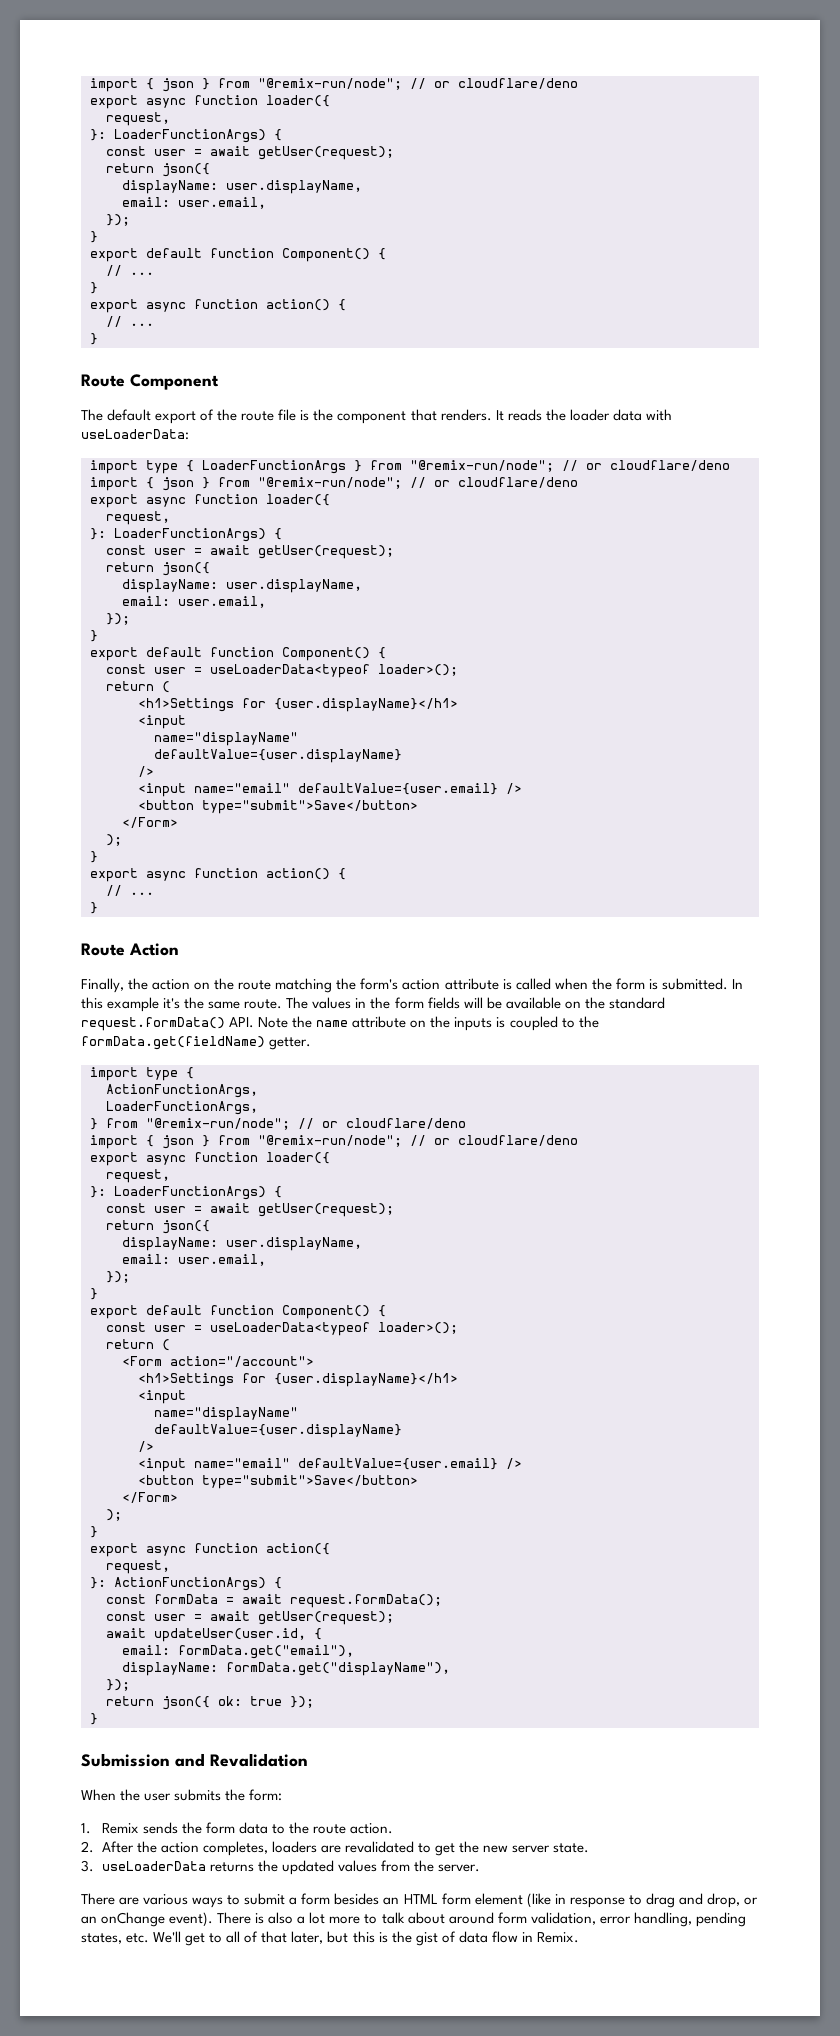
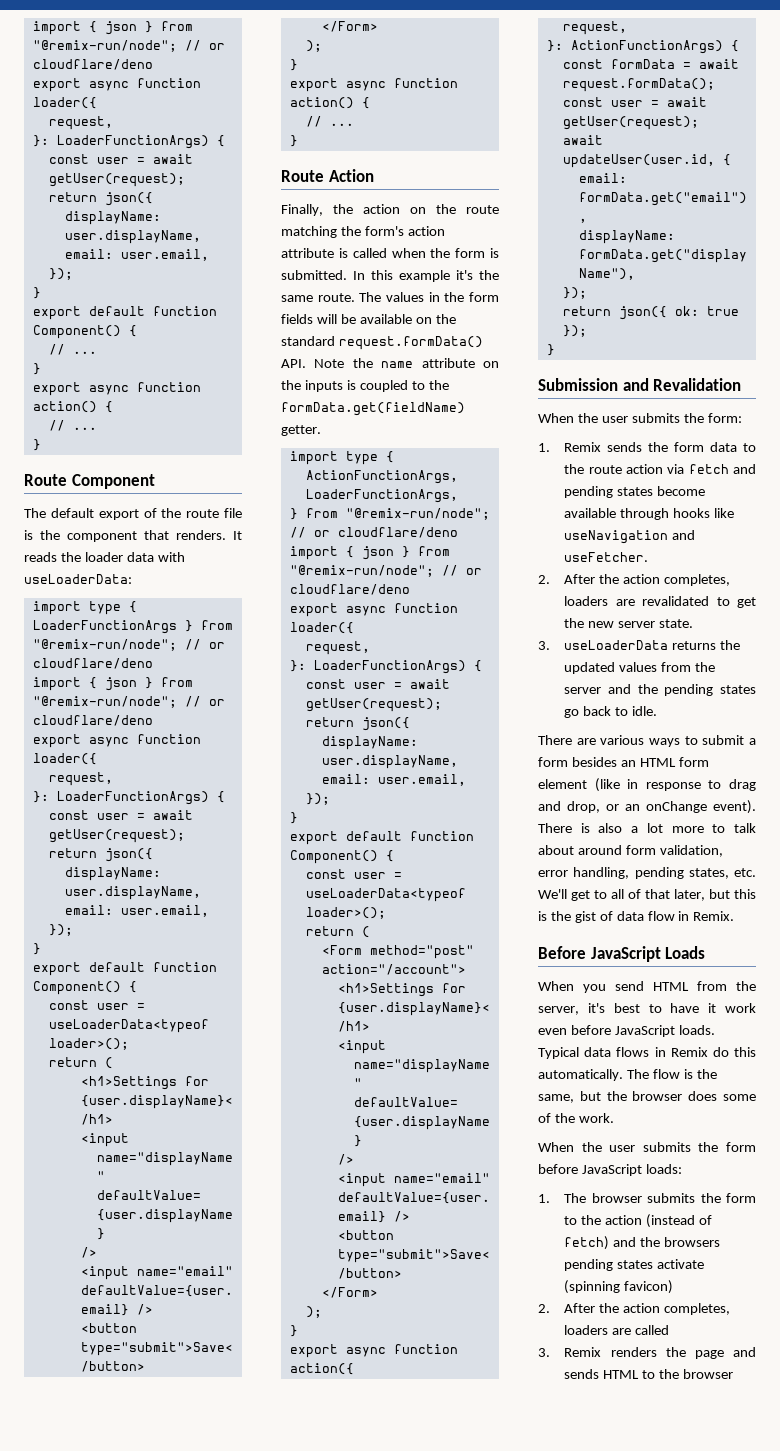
- <Form action="/account">
+ <Form method="post" action="/account">
- 1. Remix sends the form data to the route action.
+ 1. Remix sends the form data to the route action via fetch and pending states become available through hooks like useNavigation and useFetcher.
- 3. useLoaderData returns the updated values from the server.
+ 3. useLoaderData returns the updated values from the server and the pending states go back to idle.
+ Before JavaScript Loads
+ When you send HTML from the server, it's best to have it work even before JavaScript loads. Typical data flows in Remix do this automatically. The flow is the same, but the browser does some of the work.
+ When the user submits the form before JavaScript loads:
+ 1. The browser submits the form to the action (instead of fetch) and the browsers pending states activate (spinning favicon)
+ 2. After the action completes, loaders are called
+ 3. Remix renders the page and sends HTML to the browser

